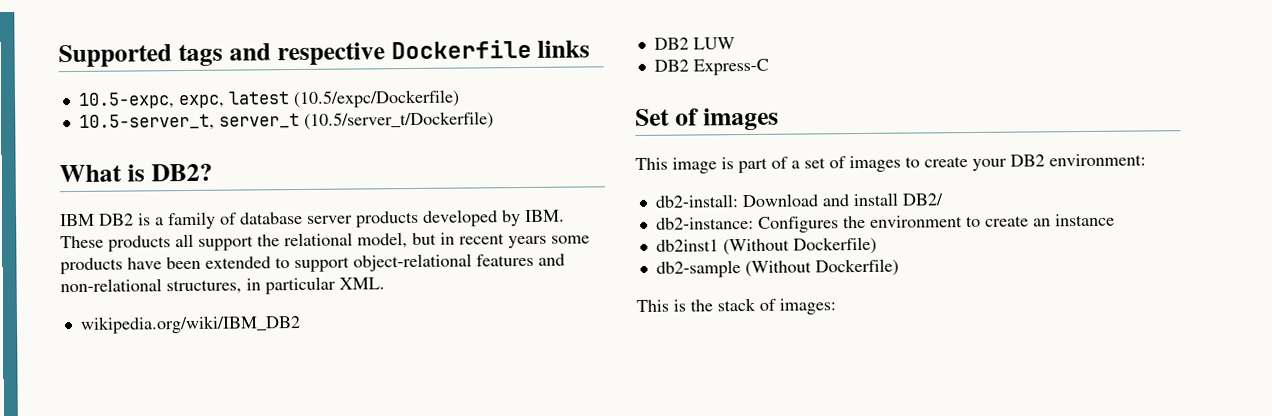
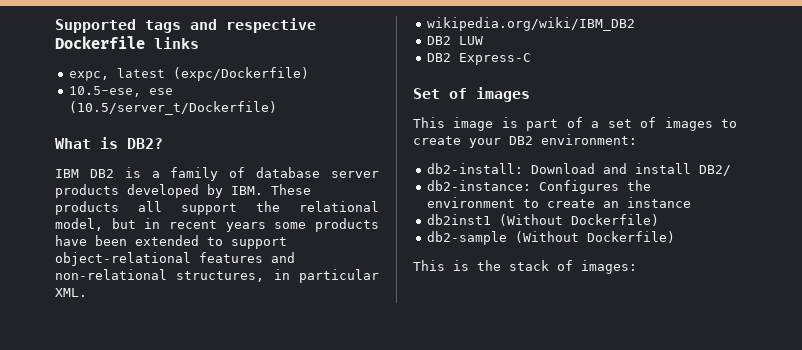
- 10.5-expc, expc, latest (10.5/expc/Dockerfile)
- 10.5-server_t, server_t (10.5/server_t/Dockerfile)
+ expc, latest (expc/Dockerfile)
+ 10.5-ese, ese (10.5/server_t/Dockerfile)

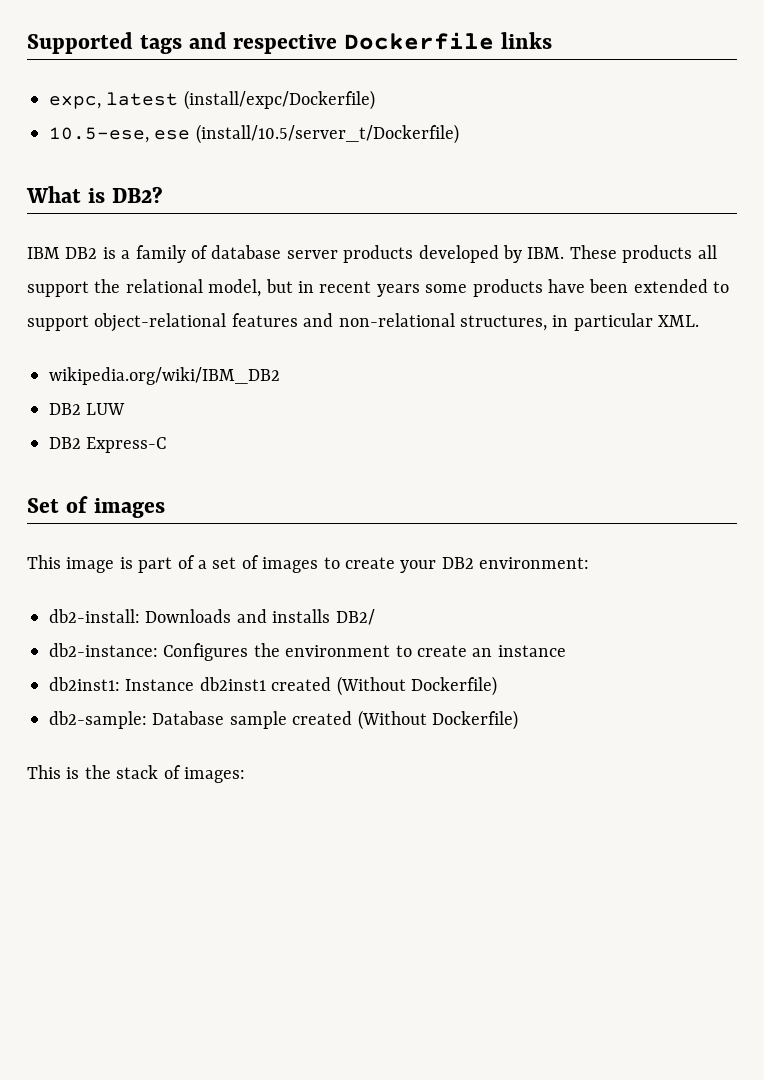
- expc, latest (expc/Dockerfile)
+ expc, latest (install/expc/Dockerfile)
- 10.5-ese, ese (10.5/server_t/Dockerfile)
+ 10.5-ese, ese (install/10.5/server_t/Dockerfile)
- db2-install: Download and install DB2/
+ db2-install: Downloads and installs DB2/
- db2inst1 (Without Dockerfile)
- db2-sample (Without Dockerfile)
+ db2inst1: Instance db2inst1 created (Without Dockerfile)
+ db2-sample: Database sample created (Without Dockerfile)

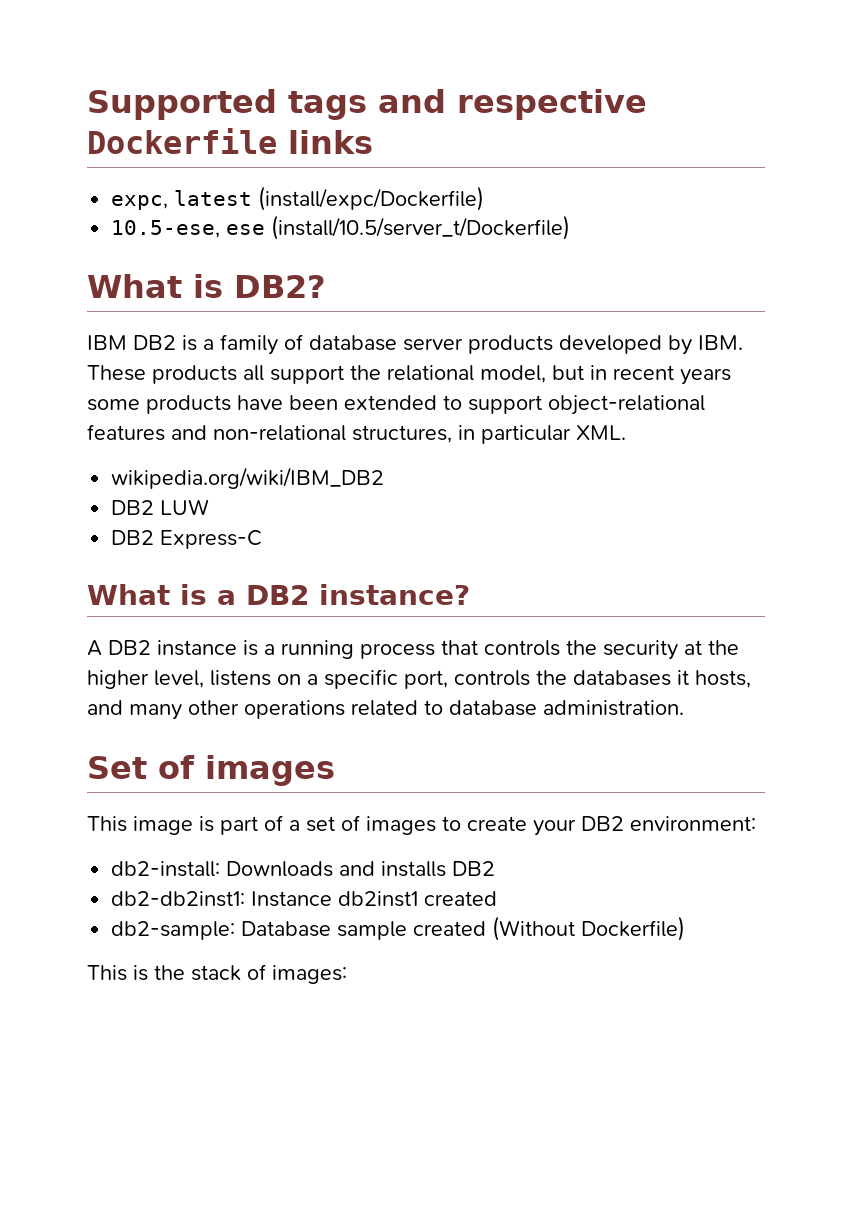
+ What is a DB2 instance?
+ A DB2 instance is a running process that controls the security at the higher level, listens on a specific port, controls the databases it hosts, and many other operations related to database administration.
- db2-install: Downloads and installs DB2/
- db2-instance: Configures the environment to create an instance
- db2inst1: Instance db2inst1 created (Without Dockerfile)
+ db2-install: Downloads and installs DB2
+ db2-db2inst1: Instance db2inst1 created

